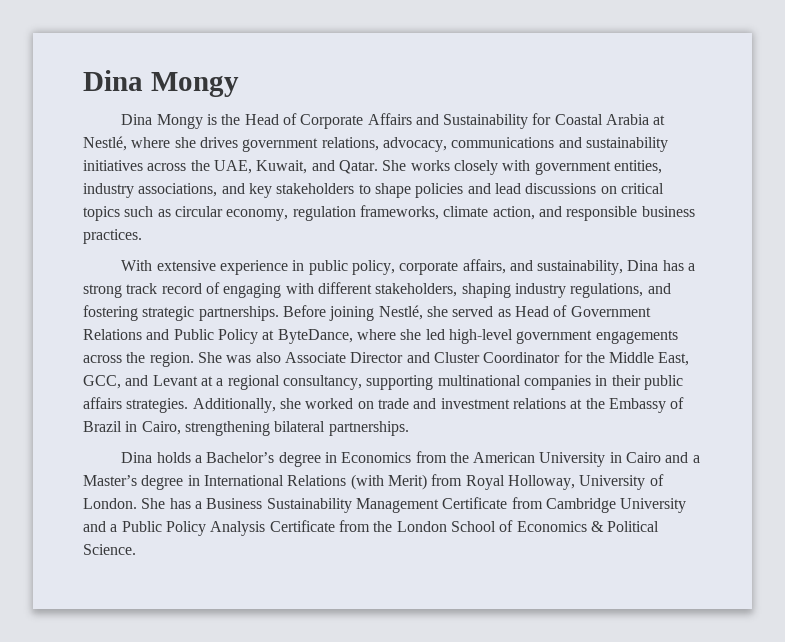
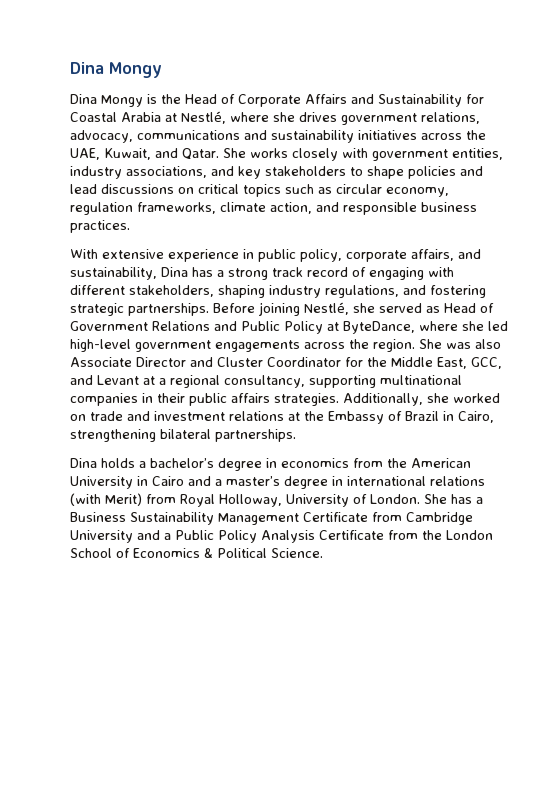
- Dina holds a Bachelor’s degree in Economics from the American University in Cairo and a Master’s degree in International Relations (with Merit) from Royal Holloway, University of London.
+ Dina holds a bachelor’s degree in economics from the American University in Cairo and a master’s degree in international relations (with Merit) from Royal Holloway, University of London.

